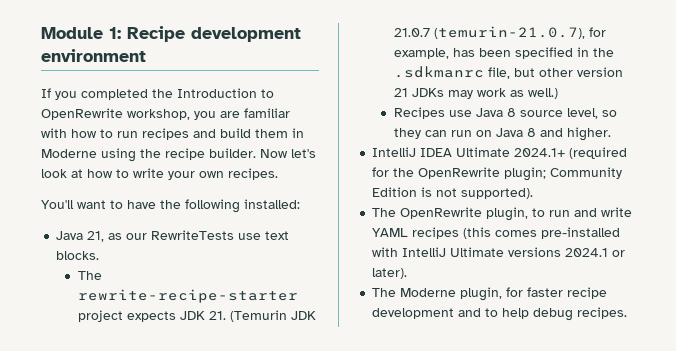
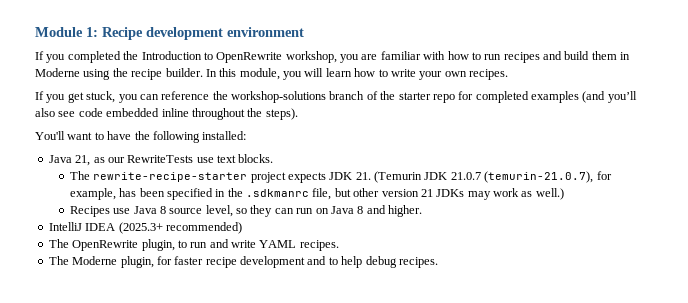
- Now let's look at how to write your own recipes.
+ In this module, you will learn how to write your own recipes.
+ If you get stuck, you can reference the workshop-solutions branch of the starter repo for completed examples (and you’ll also see code embedded inline throughout the steps).
- IntelliJ IDEA Ultimate 2024.1+ (required for the OpenRewrite plugin; Community Edition is not supported).
+ IntelliJ IDEA (2025.3+ recommended)
- The OpenRewrite plugin, to run and write YAML recipes (this comes pre-installed with IntelliJ Ultimate versions 2024.1 or later).
+ The OpenRewrite plugin, to run and write YAML recipes.

